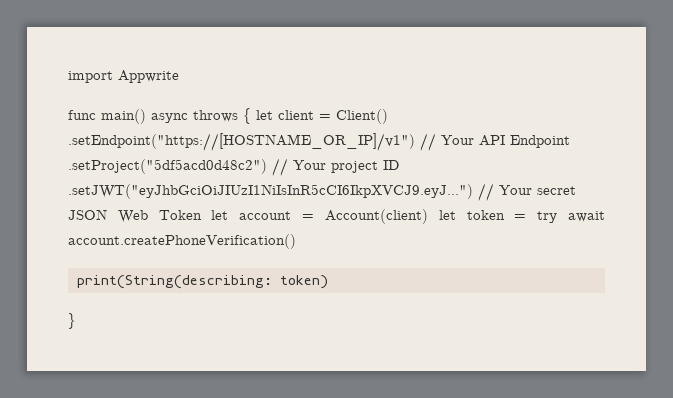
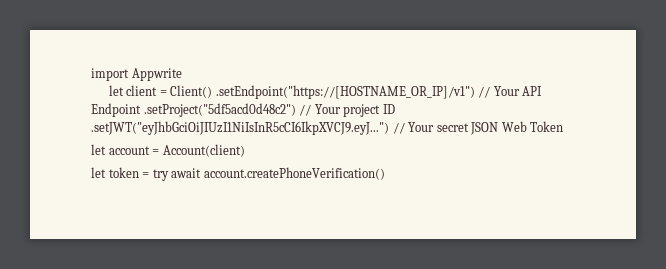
- func main() async throws { let client = Client() .setEndpoint("https://[HOSTNAME_OR_IP]/v1") // Your API Endpoint .setProject("5df5acd0d48c2") // Your project ID .setJWT("eyJhbGciOiJIUzI1NiIsInR5cCI6IkpXVCJ9.eyJ...")
+ let client = Client() .setEndpoint("https://[HOSTNAME_OR_IP]/v1") // Your API Endpoint .setProject("5df5acd0d48c2") // Your project ID .setJWT("eyJhbGciOiJIUzI1NiIsInR5cCI6IkpXVCJ9.eyJ...")
- // Your secret JSON Web Token let account = Account(client) let token = try await account.createPhoneVerification()
+ // Your secret JSON Web Token
+ let account = Account(client)
+ let token = try await account.createPhoneVerification()
- print(String(describing: token)
- }

